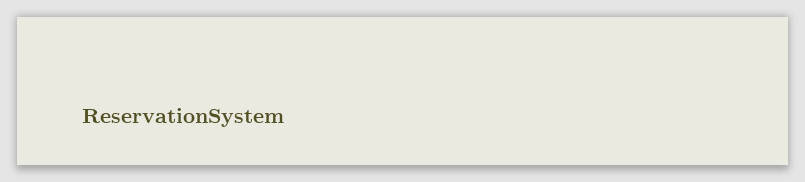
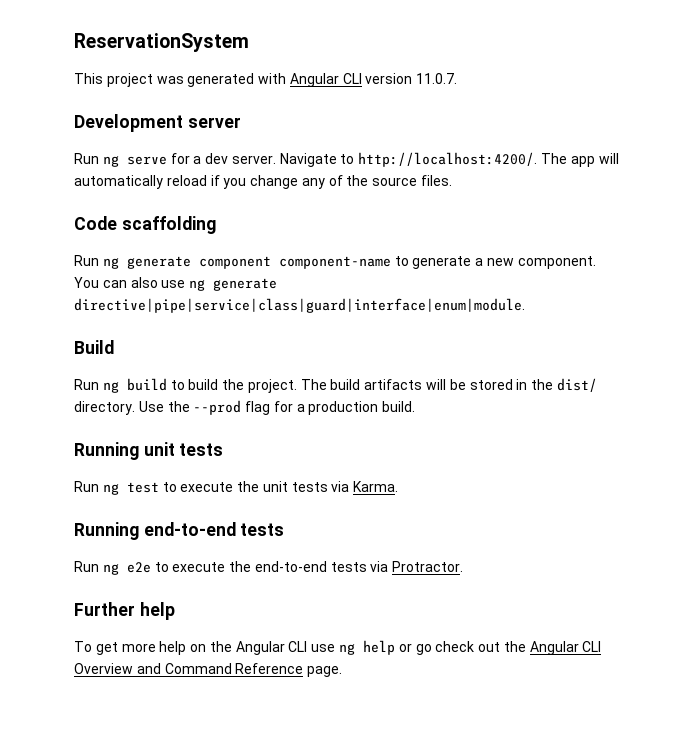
+ This project was generated with Angular CLI version 11.0.7.
+ Development server
+ Run ng serve for a dev server. Navigate to http://localhost:4200/. The app will automatically reload if you change any of the source files.
+ Code scaffolding
+ Run ng generate component component-name to generate a new component. You can also use ng generate directive|pipe|service|class|guard|interface|enum|module.
+ Build
+ Run ng build to build the project. The build artifacts will be stored in the dist/ directory. Use the --prod flag for a production build.
+ Running unit tests
+ Run ng test to execute the unit tests via Karma.
+ Running end-to-end tests
+ Run ng e2e to execute the end-to-end tests via Protractor.
+ Further help
+ To get more help on the Angular CLI use ng help or go check out the Angular CLI Overview and Command Reference page.

